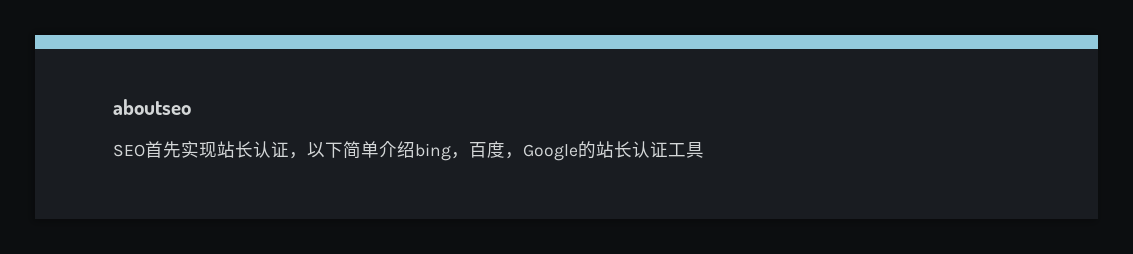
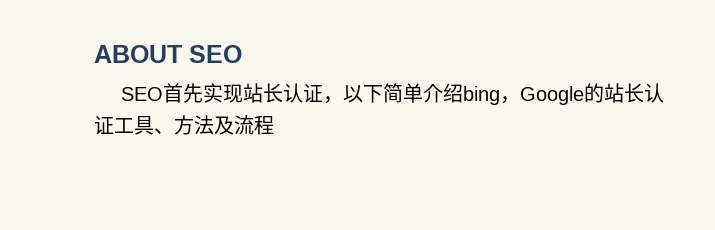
- aboutseo
+ ABOUT SEO
- SEO首先实现站长认证，以下简单介绍bing，百度，Google的站长认证工具
+ SEO首先实现站长认证，以下简单介绍bing，Google的站长认证工具、方法及流程

